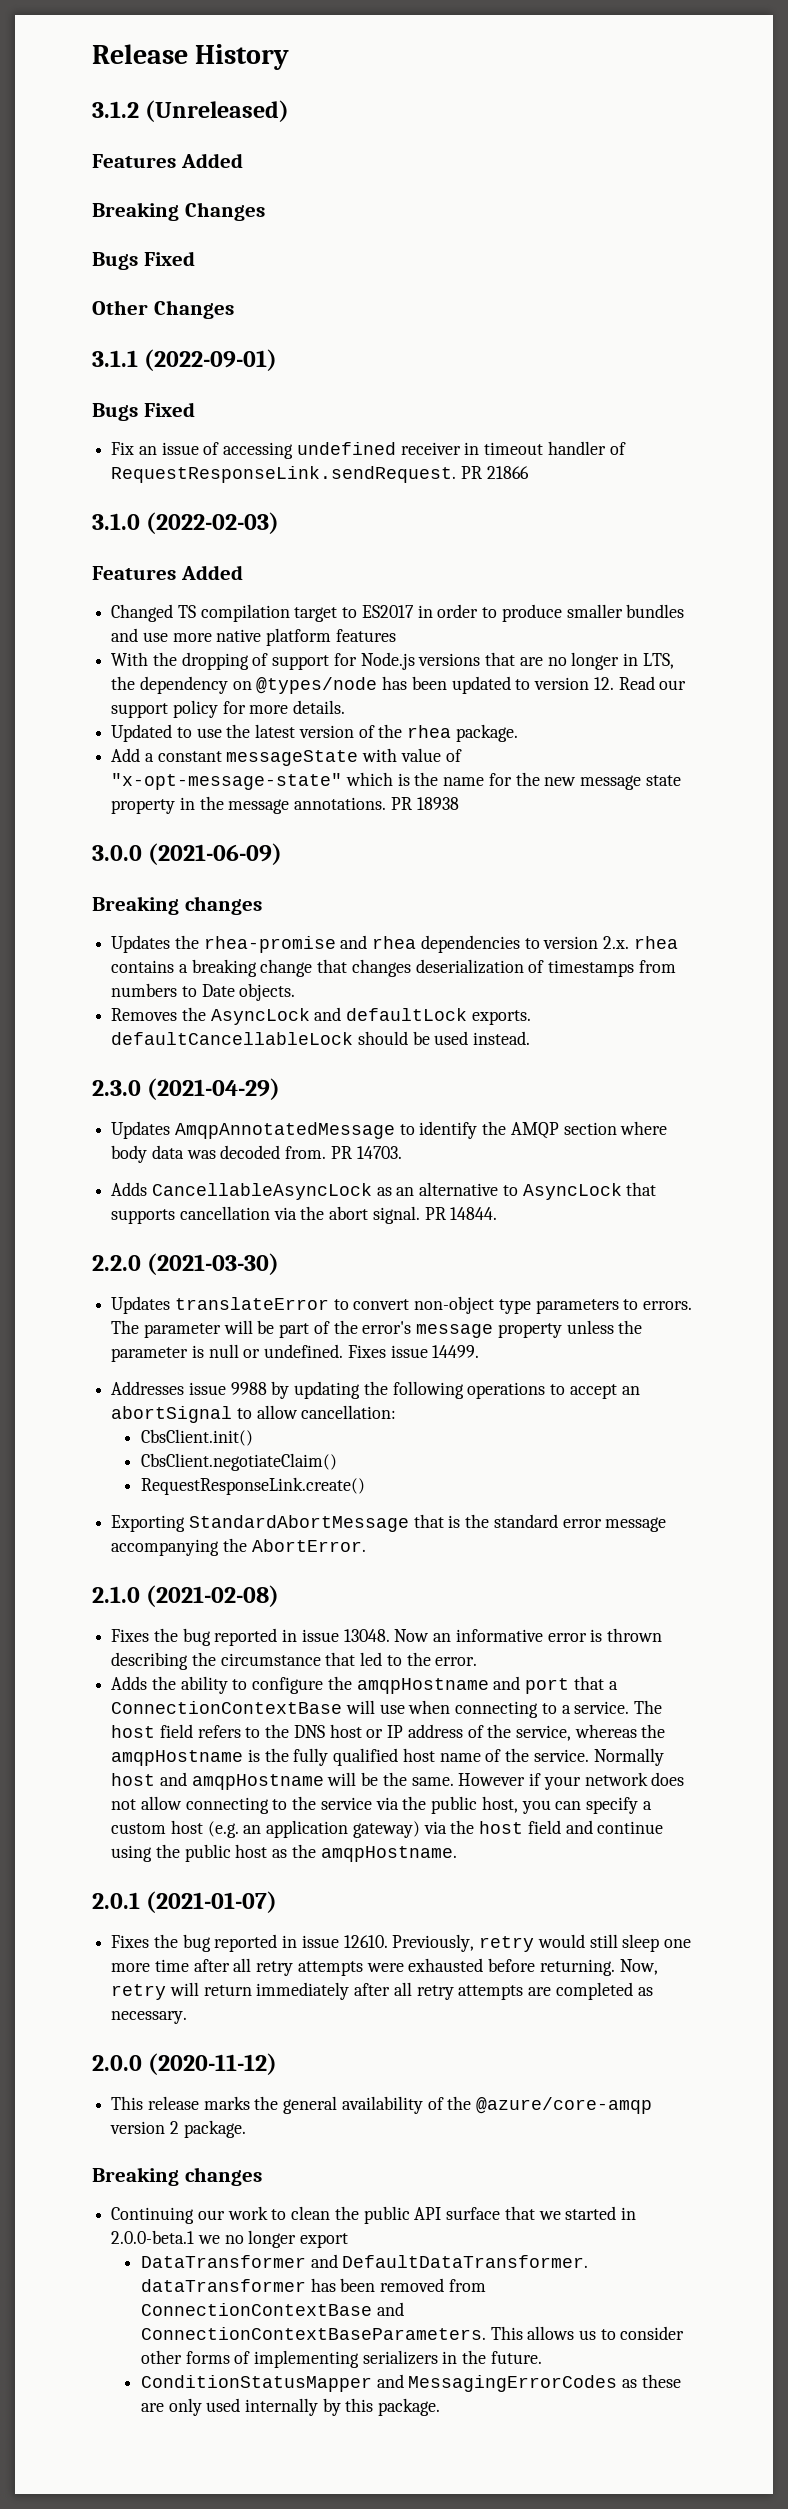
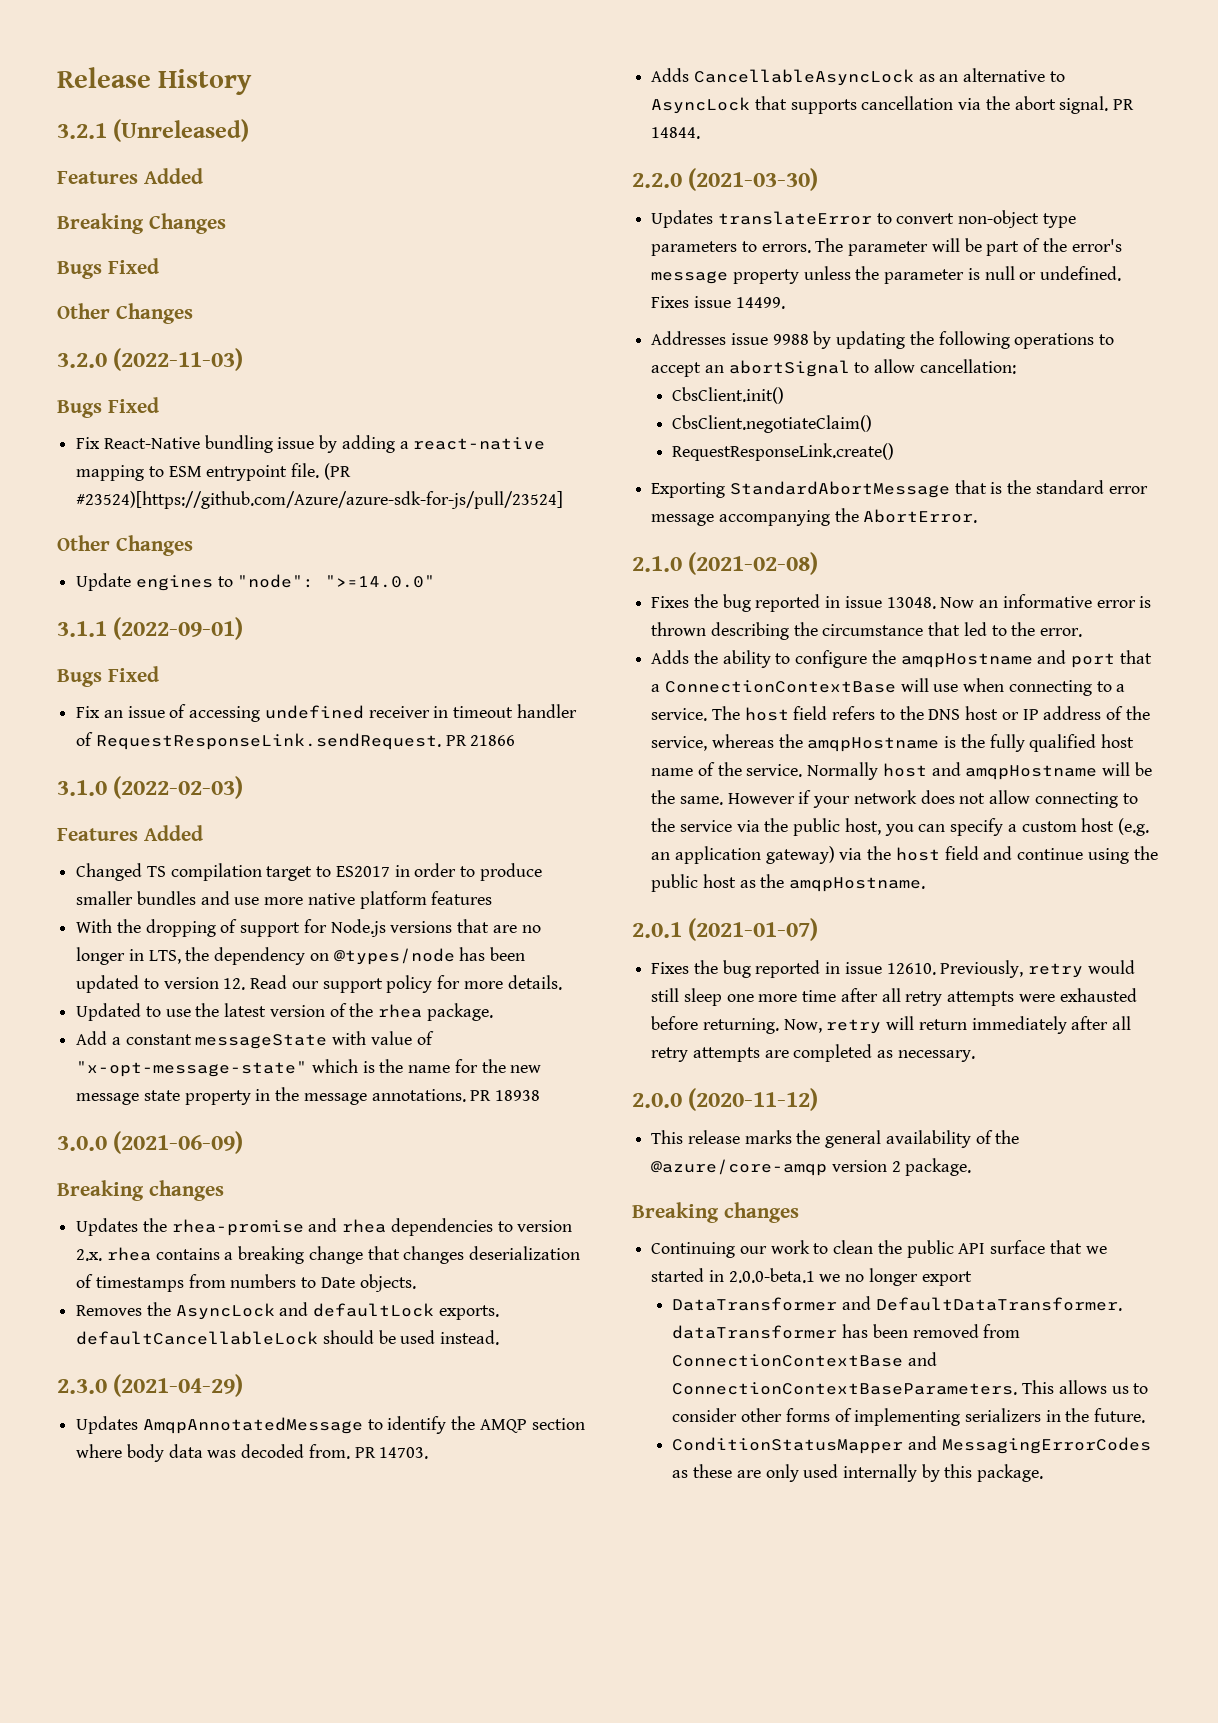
- 3.1.2 (Unreleased)
+ 3.2.1 (Unreleased)
+ 3.2.0 (2022-11-03)
+ Bugs Fixed
+ Fix React-Native bundling issue by adding a react-native mapping to ESM entrypoint file. (PR #23524)[https://github.com/Azure/azure-sdk-for-js/pull/23524]
+ Other Changes
+ Update engines to "node": ">=14.0.0"

